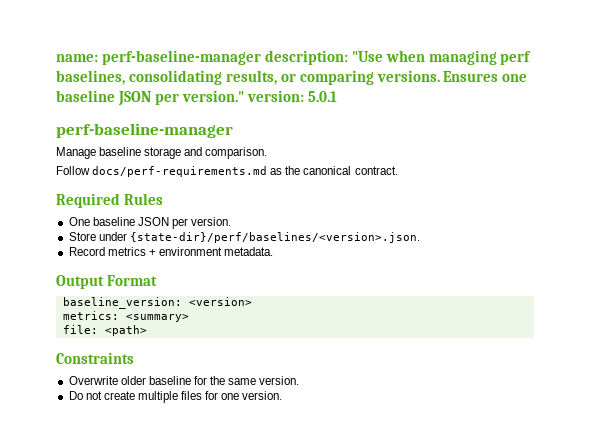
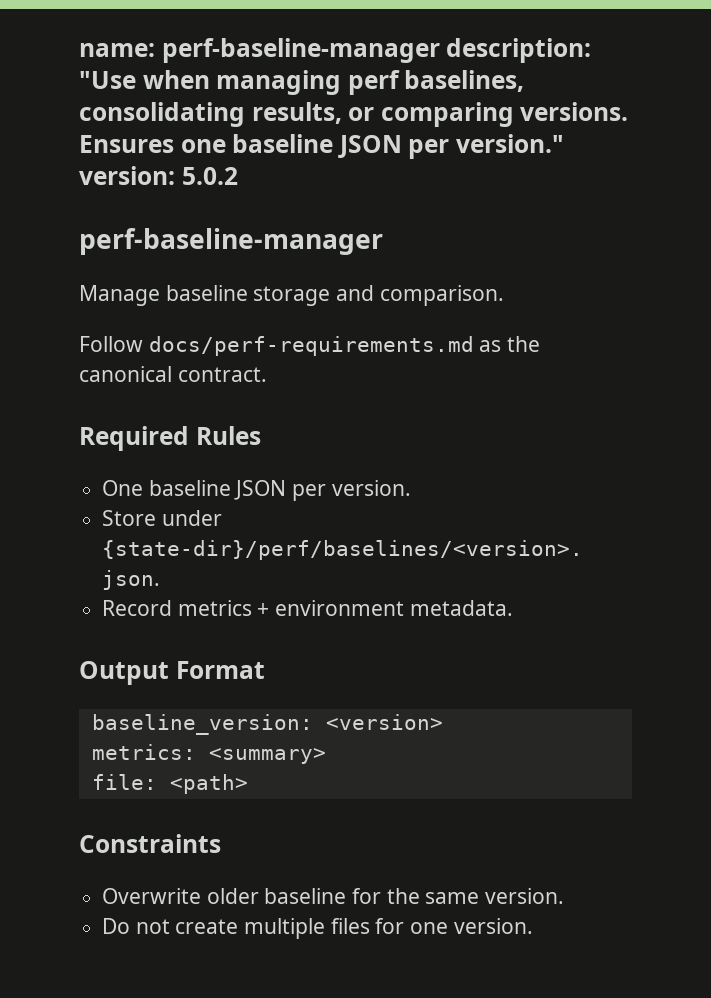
- Ensures one baseline JSON per version." version: 5.0.1
+ Ensures one baseline JSON per version." version: 5.0.2

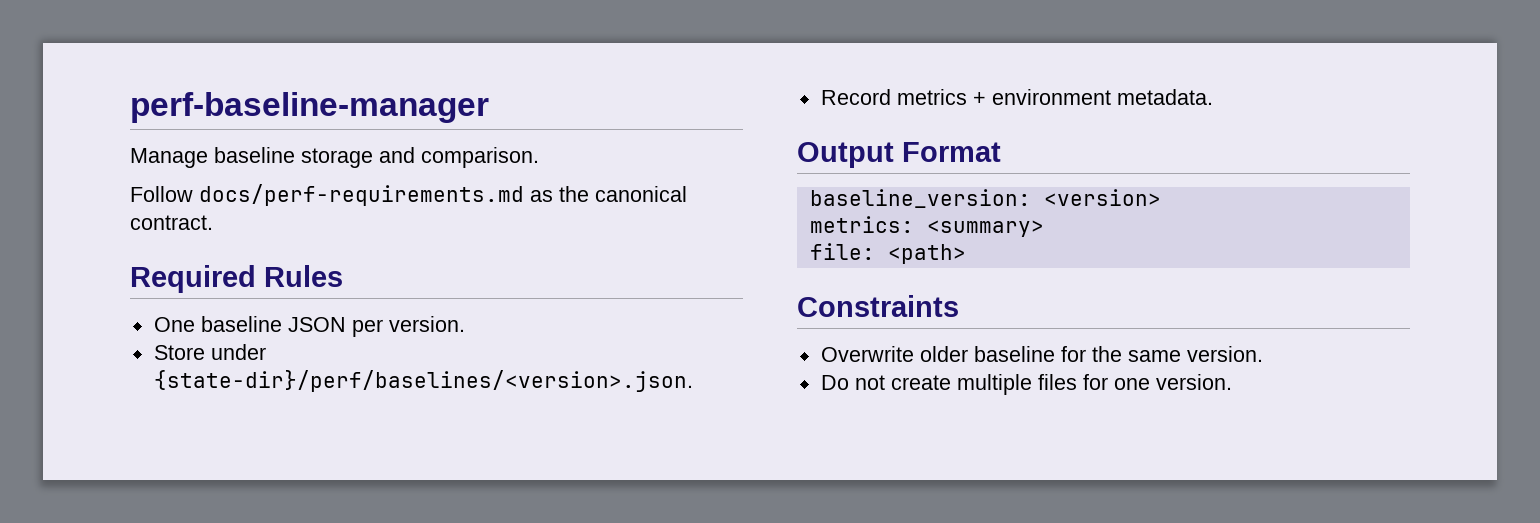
- name: perf-baseline-manager description: "Use when managing perf baselines, consolidating results, or comparing versions. Ensures one baseline JSON per version." version: 5.0.2

